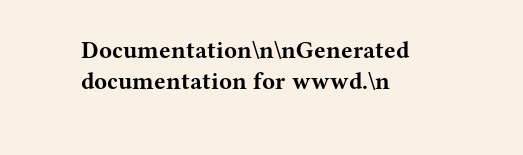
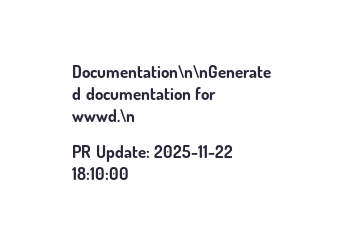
+ PR Update: 2025-11-22 18:10:00

